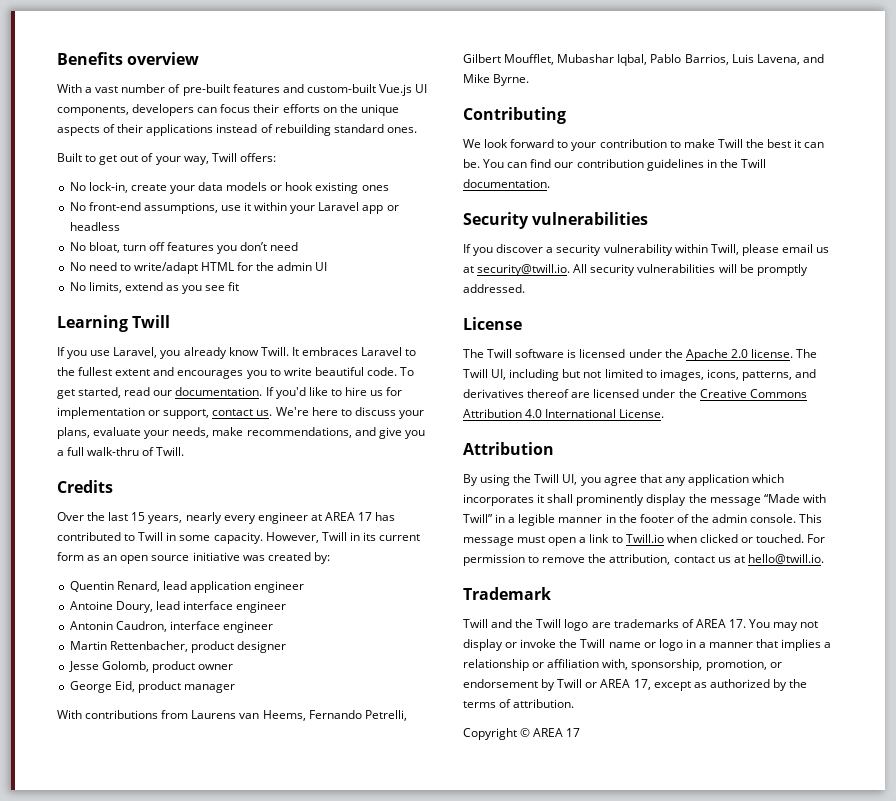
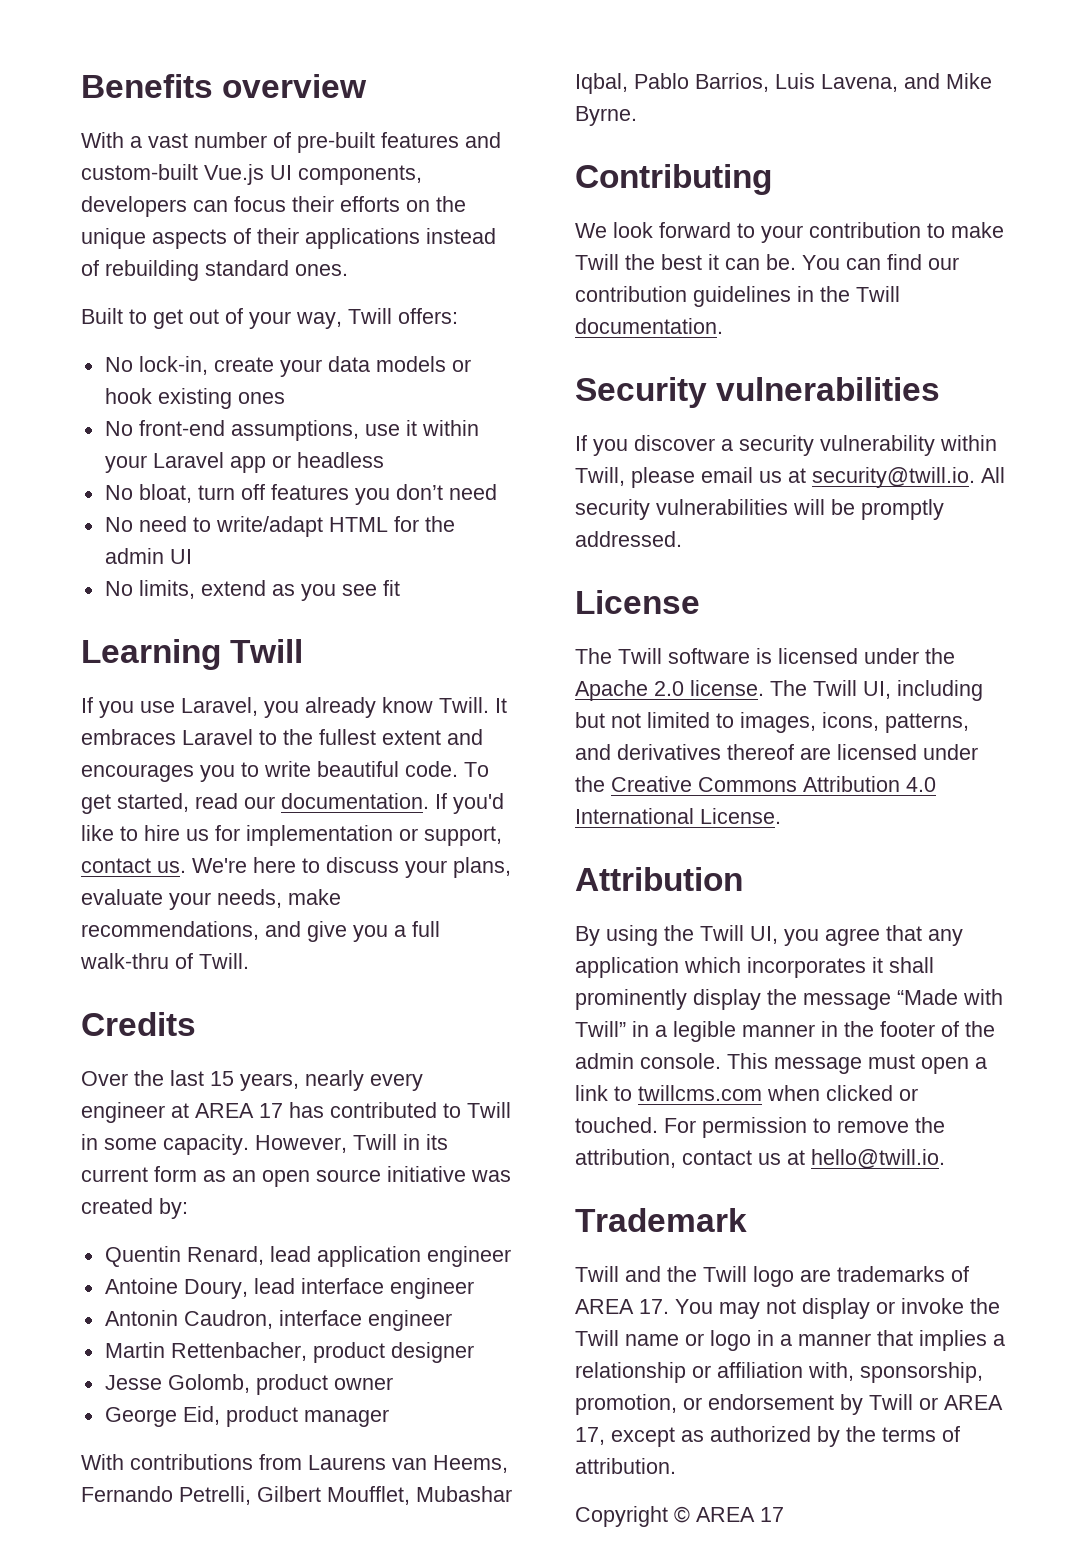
- This message must open a link to Twill.io when clicked or touched.
+ This message must open a link to twillcms.com when clicked or touched.

